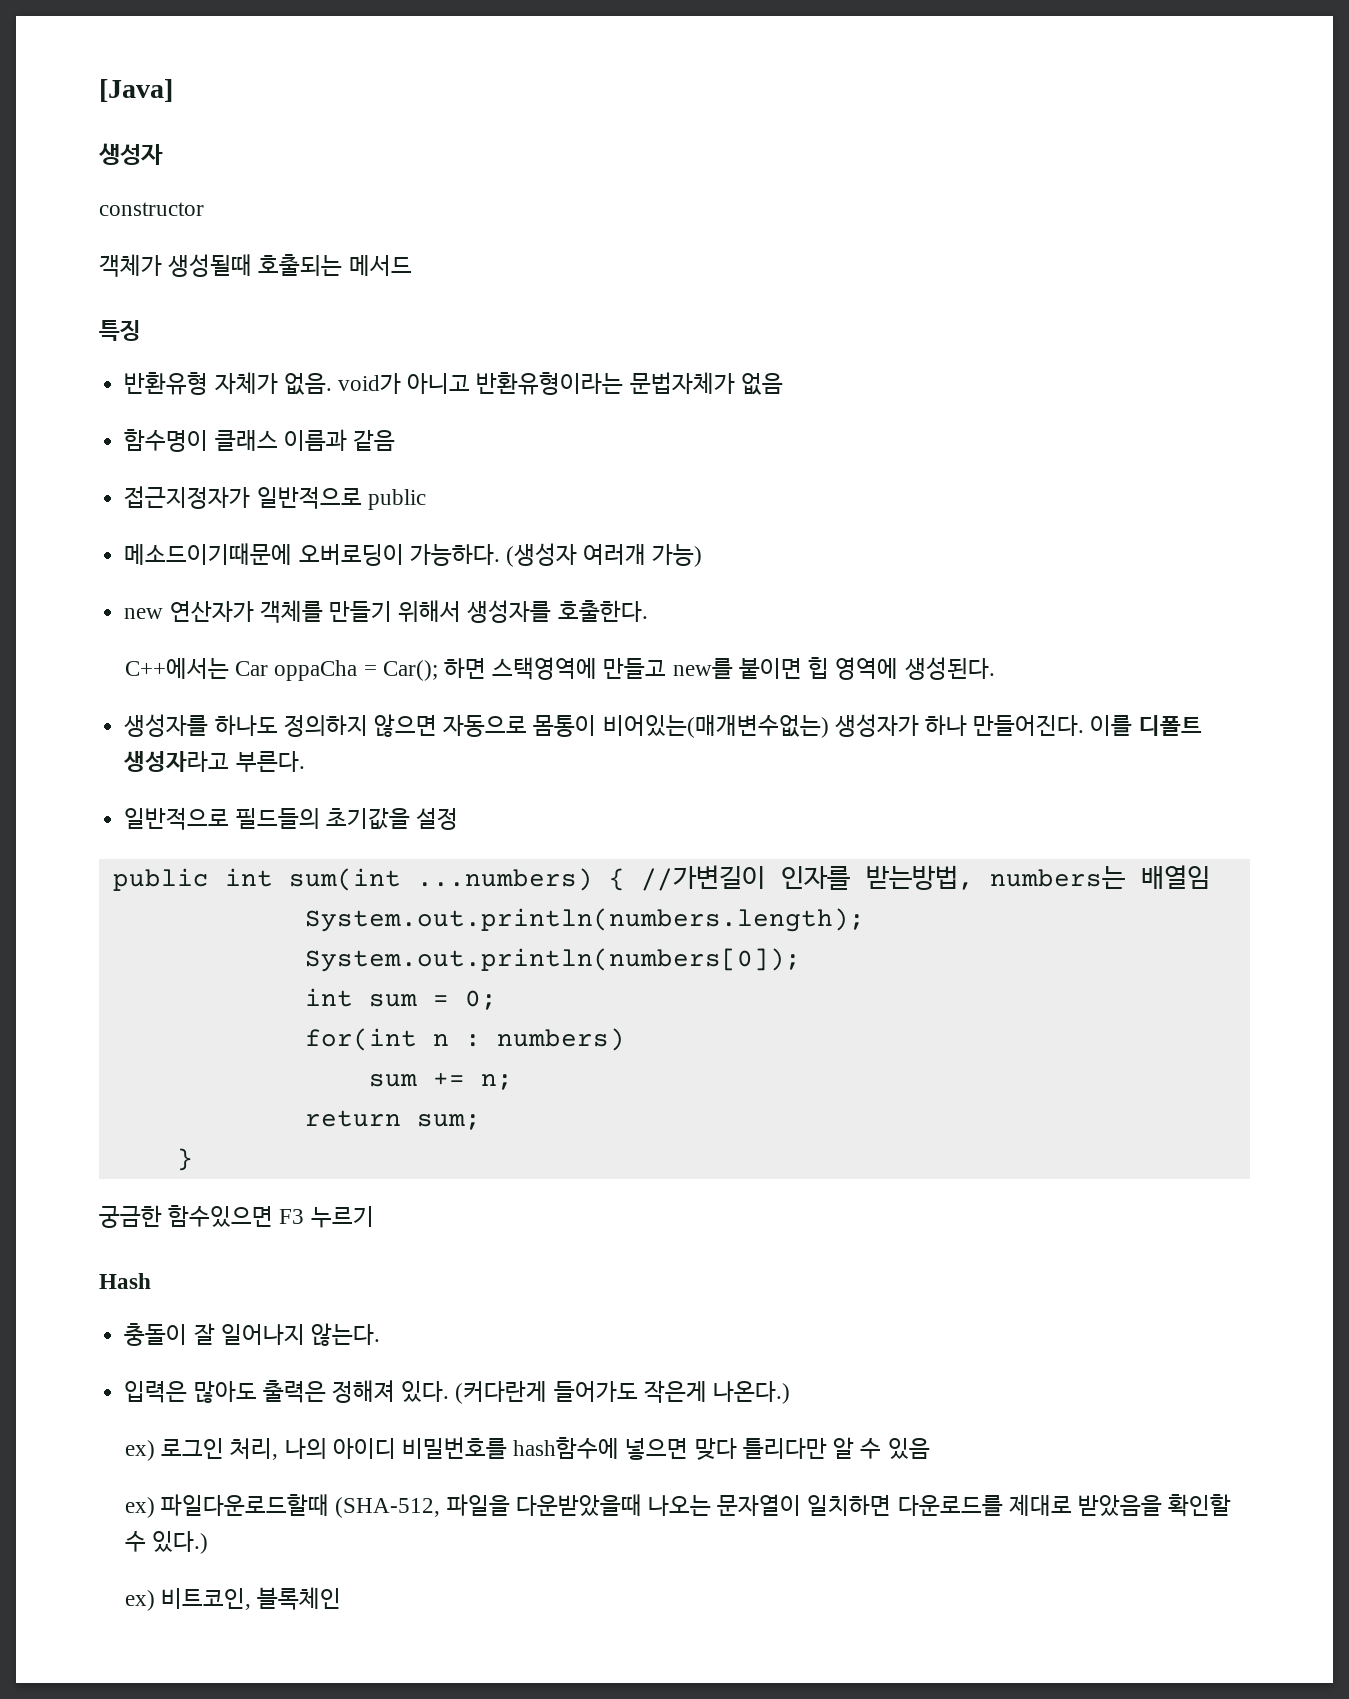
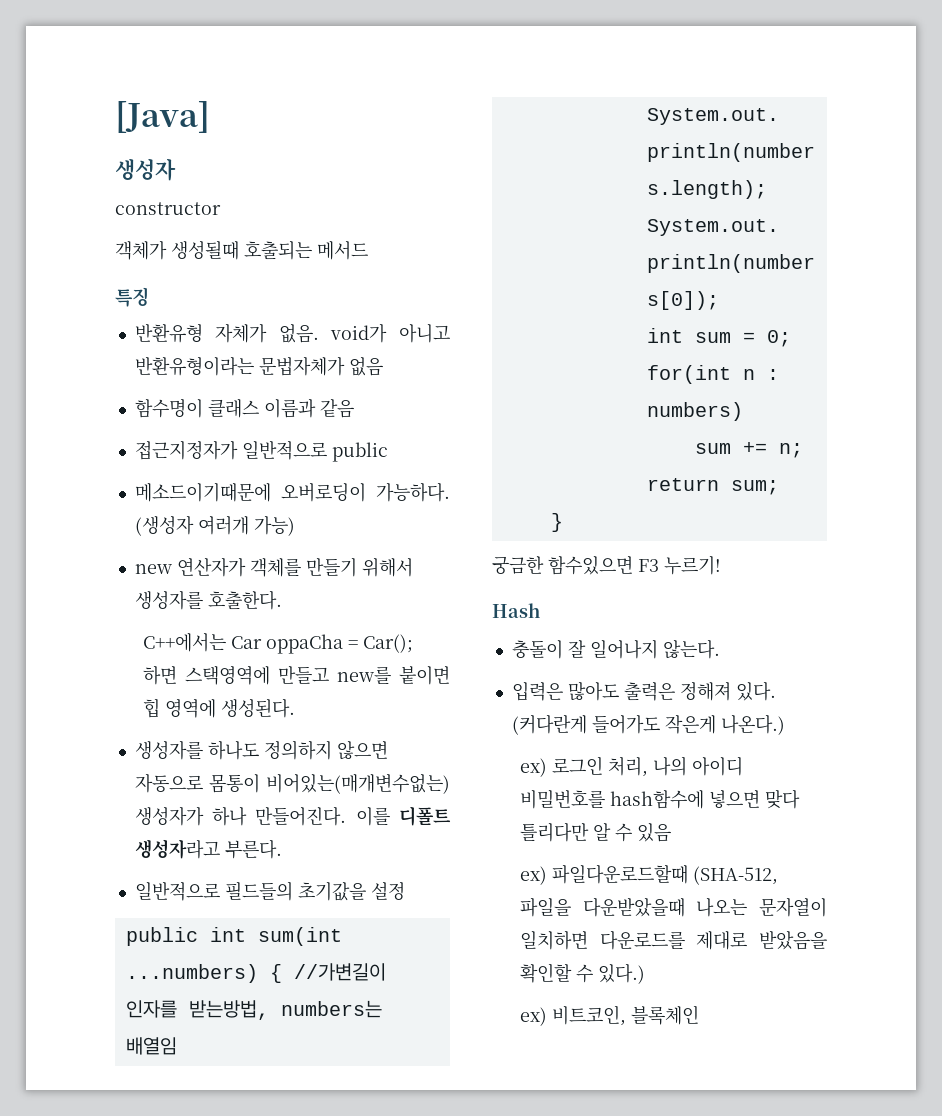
- 궁금한 함수있으면 F3 누르기
+ 궁금한 함수있으면 F3 누르기!

